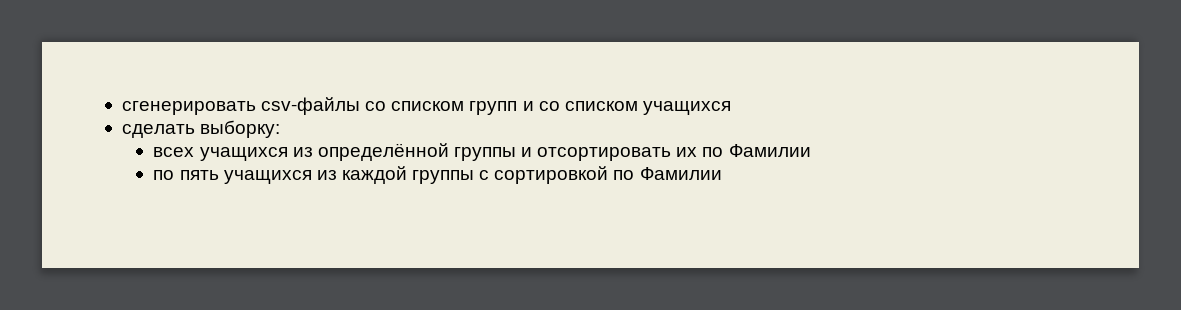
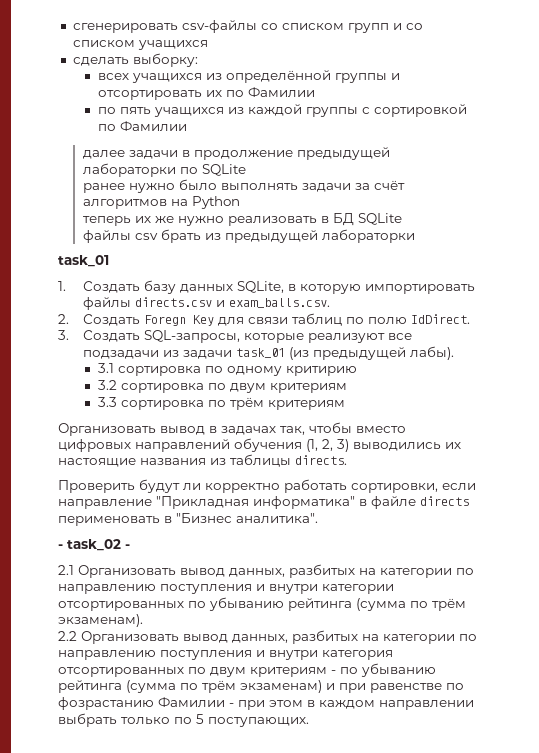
+ далее задачи в продолжение предыдущей лабораторки по SQLite
+ ранее нужно было выполнять задачи за счёт алгоритмов на Python
+ теперь их же нужно реализовать в БД SQLite
+ файлы csv брать из предыдущей лабораторки
+ task_01
+ 1. Создать базу данных SQLite, в которую импортировать файлы directs.csv и exam_balls.csv.
+ 2. Создать Foregn Key для связи таблиц по полю IdDirect.
+ 3. Создать SQL-запросы, которые реализуют все подзадачи из задачи task_01 (из предыдущей лабы).
+ 3.1 сортировка по одному критирию
+ 3.2 сортировка по двум критериям
+ 3.3 сортировка по трём критериям
+ Организовать вывод в задачах так, чтобы вместо цифровых направлений обучения (1, 2, 3) выводились их настоящие названия из таблицы directs.
+ Проверить будут ли корректно работать сортировки, если направление "Прикладная информатика" в файле directs перименовать в "Бизнес аналитика".
+ - task_02 -
+ 2.1 Организовать вывод данных, разбитых на категории по направлению поступления и внутри категории отсортированных по убыванию рейтинга (сумма по трём экзаменам).
+ 2.2 Организовать вывод данных, разбитых на категории по направлению поступления и внутри категория отсортированных по двум критериям - по убыванию рейтинга (сумма по трём экзаменам) и при равенстве по фозрастанию Фамилии - при этом в каждом направлении выбрать только по 5 поступающих.

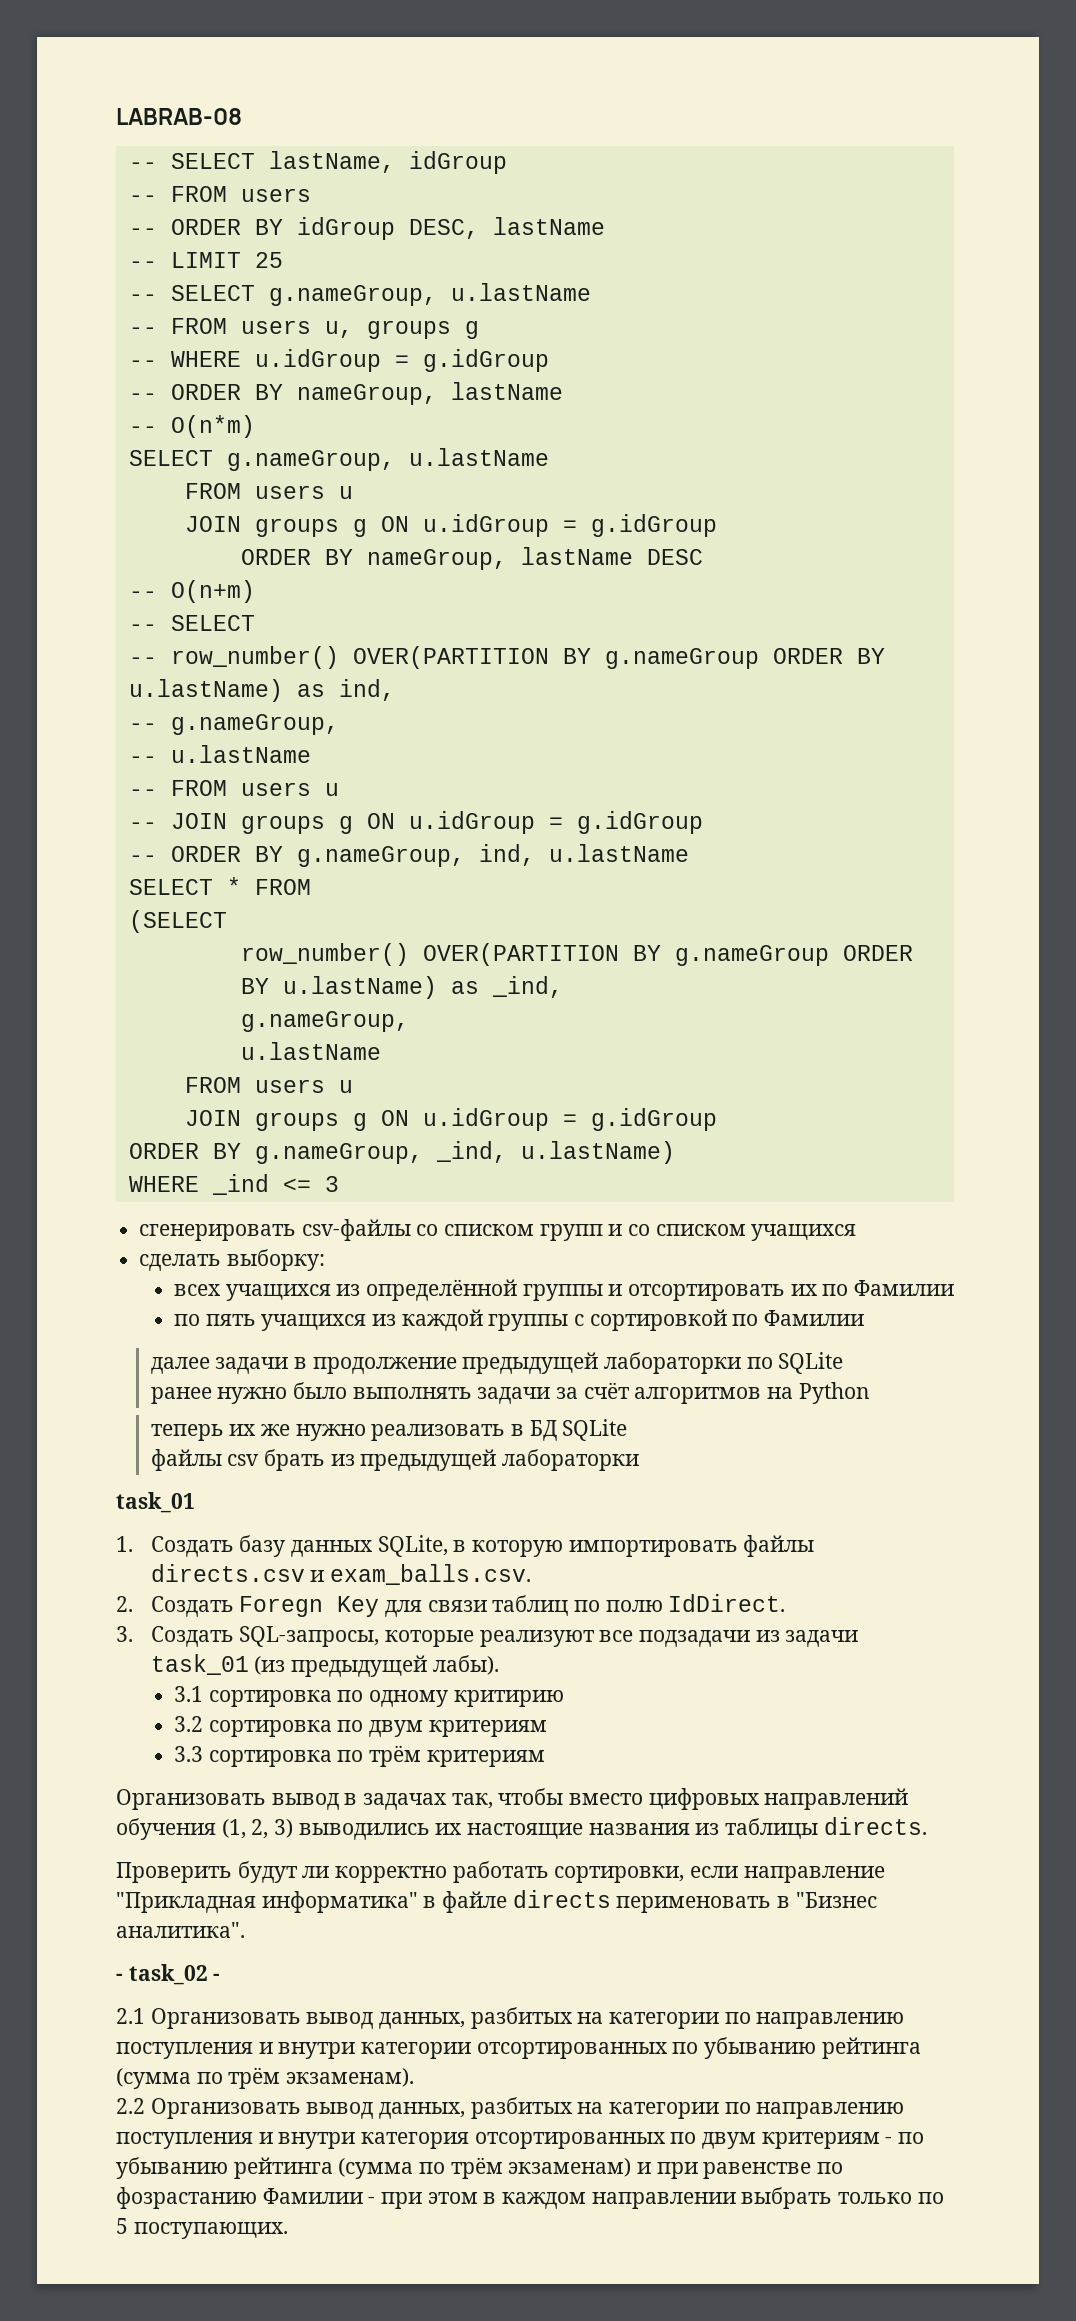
+ LABRAB-08
+ -- SELECT lastName, idGroup
+ -- FROM users
+ -- ORDER BY idGroup DESC, lastName
+ -- LIMIT 25
+ -- SELECT g.nameGroup, u.lastName
+ -- FROM users u, groups g
+ -- WHERE u.idGroup = g.idGroup
+ -- ORDER BY nameGroup, lastName
+ -- O(n*m)
+ SELECT g.nameGroup, u.lastName
+ FROM users u
+ JOIN groups g ON u.idGroup = g.idGroup
+ ORDER BY nameGroup, lastName DESC
+ -- O(n+m)
+ -- SELECT
+ -- row_number() OVER(PARTITION BY g.nameGroup ORDER BY u.lastName) as ind,
+ -- g.nameGroup,
+ -- u.lastName
+ -- FROM users u
+ -- JOIN groups g ON u.idGroup = g.idGroup
+ -- ORDER BY g.nameGroup, ind, u.lastName
+ SELECT * FROM
+ (SELECT
+ row_number() OVER(PARTITION BY g.nameGroup ORDER BY u.lastName) as _ind,
+ g.nameGroup,
+ u.lastName
+ FROM users u
+ JOIN groups g ON u.idGroup = g.idGroup
+ ORDER BY g.nameGroup, _ind, u.lastName)
+ WHERE _ind <= 3

